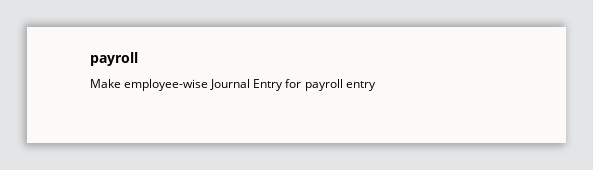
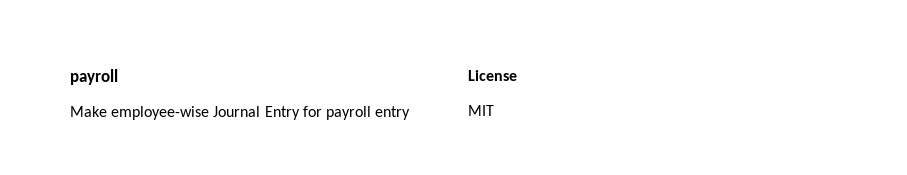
+ License
+ MIT

